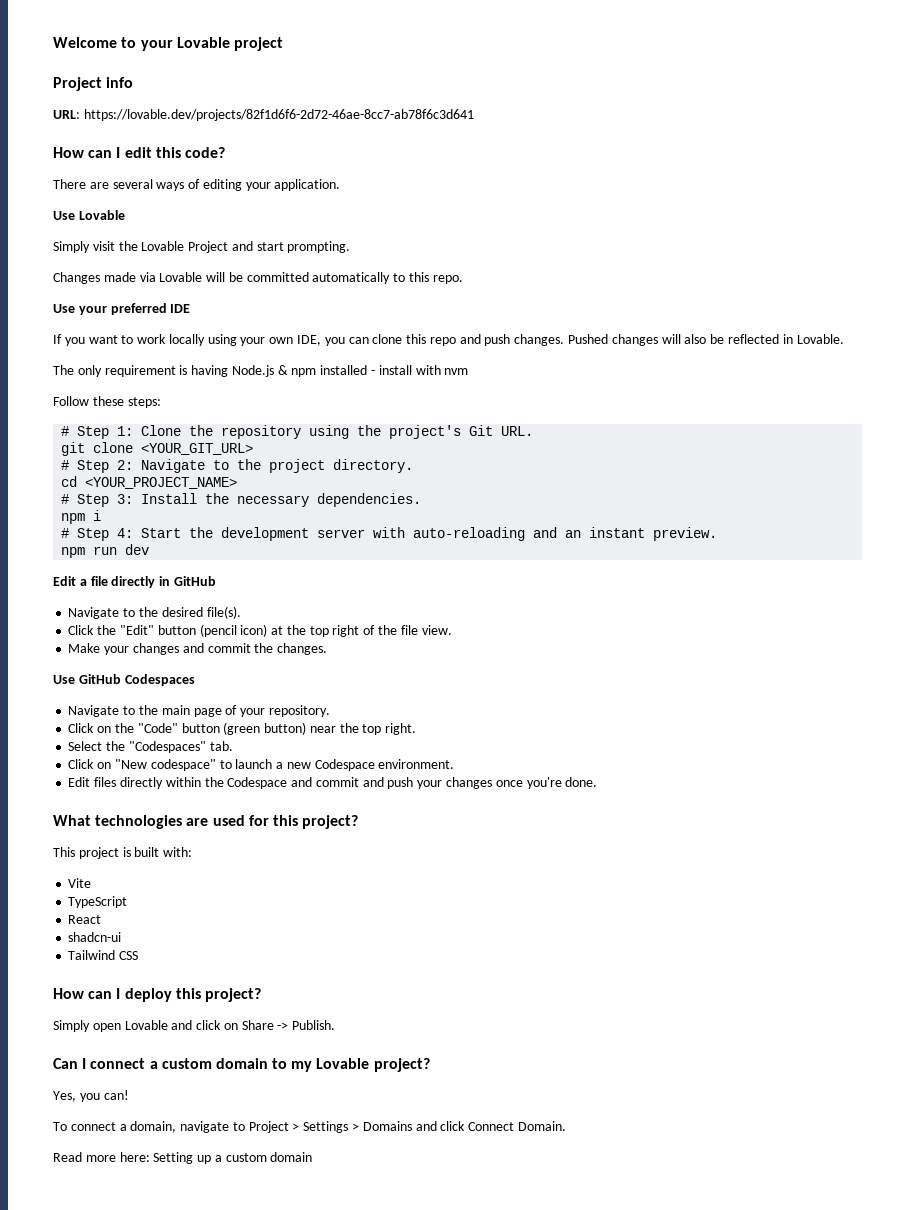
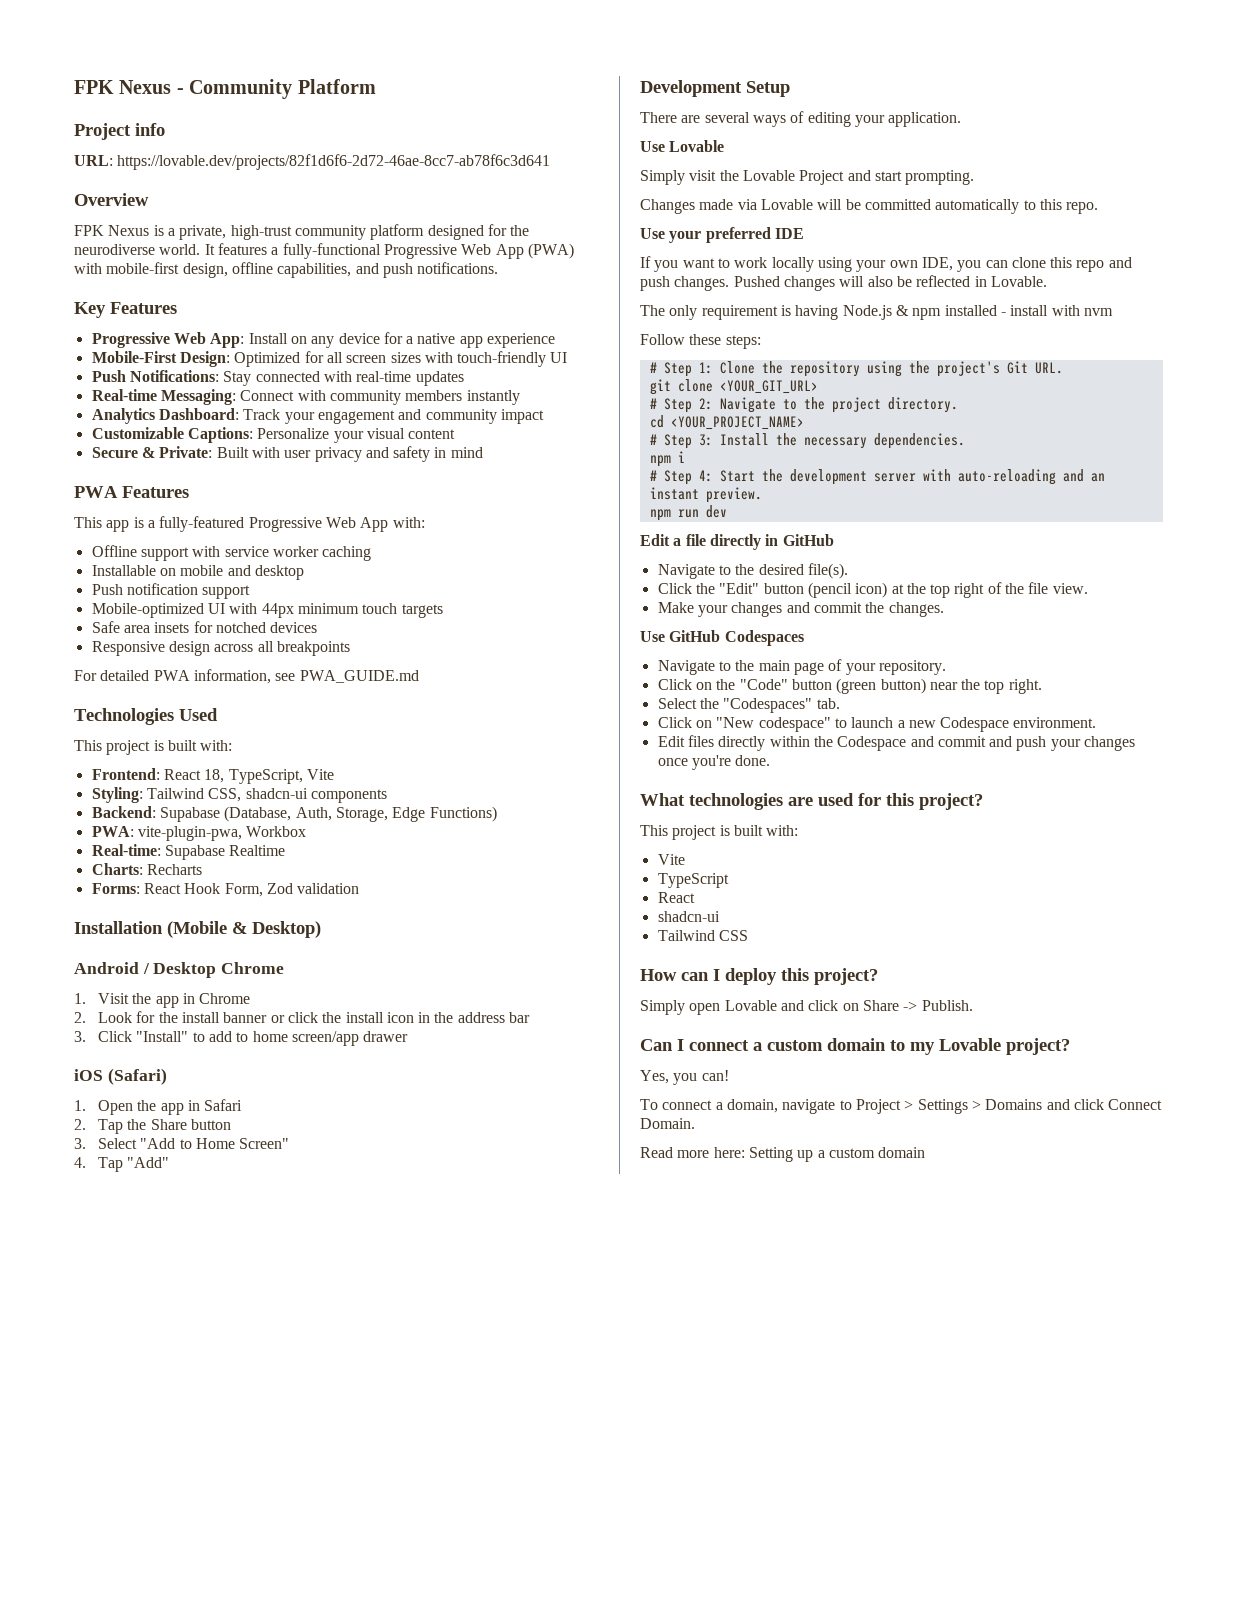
- Welcome to your Lovable project
+ FPK Nexus - Community Platform
- How can I edit this code?
+ Overview
+ FPK Nexus is a private, high-trust community platform designed for the neurodiverse world. It features a fully-functional Progressive Web App (PWA) with mobile-first design, offline capabilities, and push notifications.
+ Key Features
+ Progressive Web App: Install on any device for a native app experience
+ Mobile-First Design: Optimized for all screen sizes with touch-friendly UI
+ Push Notifications: Stay connected with real-time updates
+ Real-time Messaging: Connect with community members instantly
+ Analytics Dashboard: Track your engagement and community impact
+ Customizable Captions: Personalize your visual content
+ Secure & Private: Built with user privacy and safety in mind
+ PWA Features
+ This app is a fully-featured Progressive Web App with:
+ Offline support with service worker caching
+ Installable on mobile and desktop
+ Push notification support
+ Mobile-optimized UI with 44px minimum touch targets
+ Safe area insets for notched devices
+ Responsive design across all breakpoints
+ For detailed PWA information, see PWA_GUIDE.md
+ Technologies Used
+ This project is built with:
+ Frontend: React 18, TypeScript, Vite
+ Styling: Tailwind CSS, shadcn-ui components
+ Backend: Supabase (Database, Auth, Storage, Edge Functions)
+ PWA: vite-plugin-pwa, Workbox
+ Real-time: Supabase Realtime
+ Charts: Recharts
+ Forms: React Hook Form, Zod validation
+ Installation (Mobile & Desktop)
+ Android / Desktop Chrome
+ 1. Visit the app in Chrome
+ 2. Look for the install banner or click the install icon in the address bar
+ 3. Click "Install" to add to home screen/app drawer
+ iOS (Safari)
+ 1. Open the app in Safari
+ 2. Tap the Share button
+ 3. Select "Add to Home Screen"
+ 4. Tap "Add"
+ Development Setup

